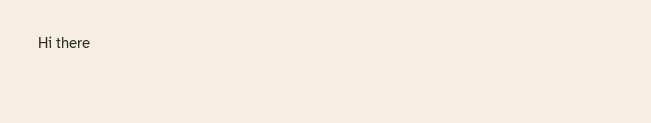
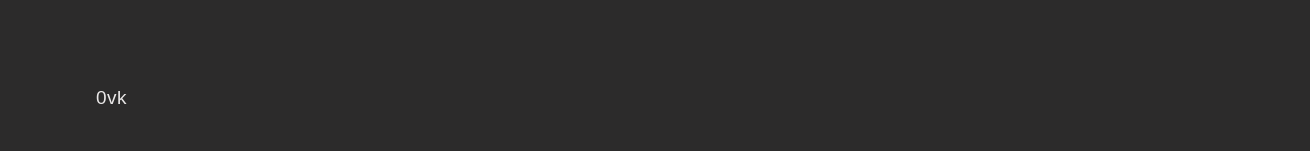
- Hi there
+ 0vk

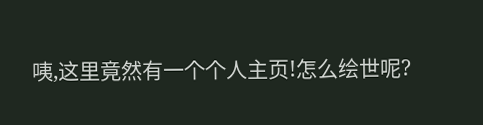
- 0vk
+ 咦,这里竟然有一个个人主页!怎么绘世呢?

